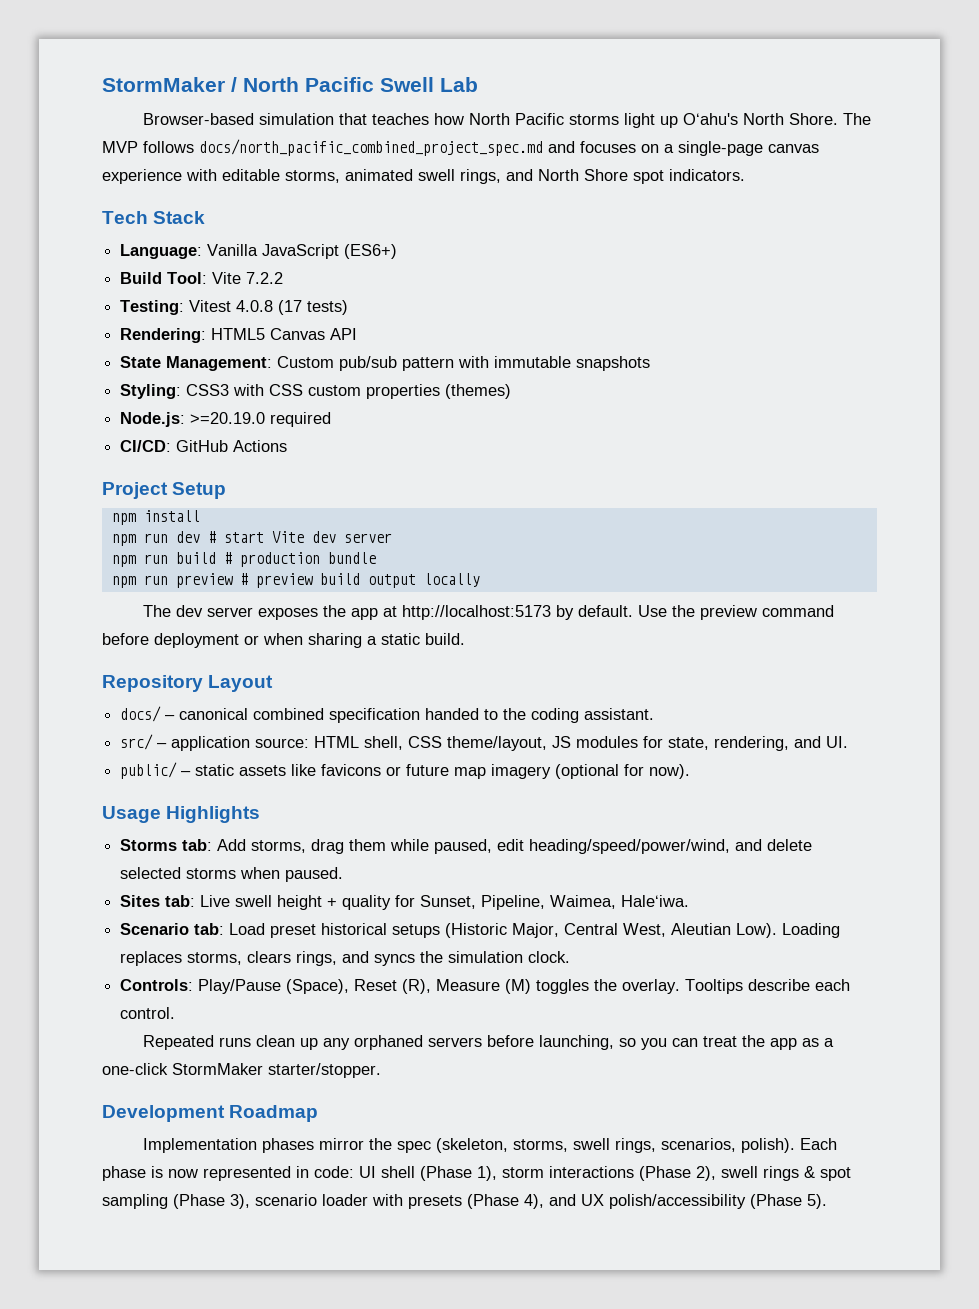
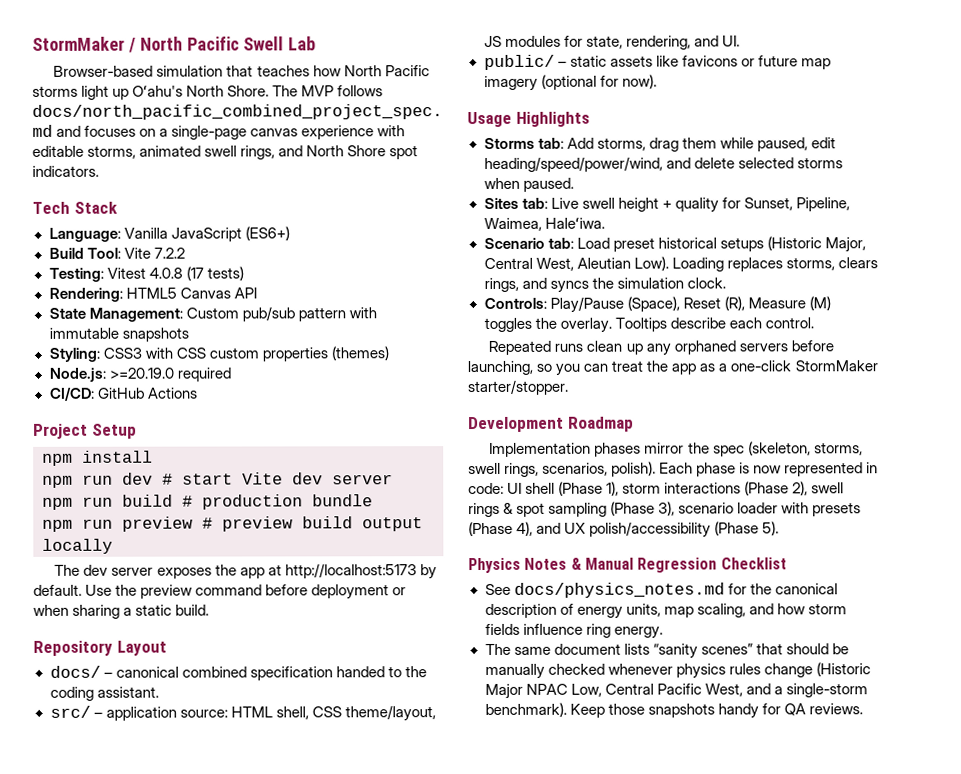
+ Physics Notes & Manual Regression Checklist
+ See docs/physics_notes.md for the canonical description of energy units, map scaling, and how storm fields influence ring energy.
+ The same document lists “sanity scenes” that should be manually checked whenever physics rules change (Historic Major NPAC Low, Central Pacific West, and a single-storm benchmark). Keep those snapshots handy for QA reviews.

